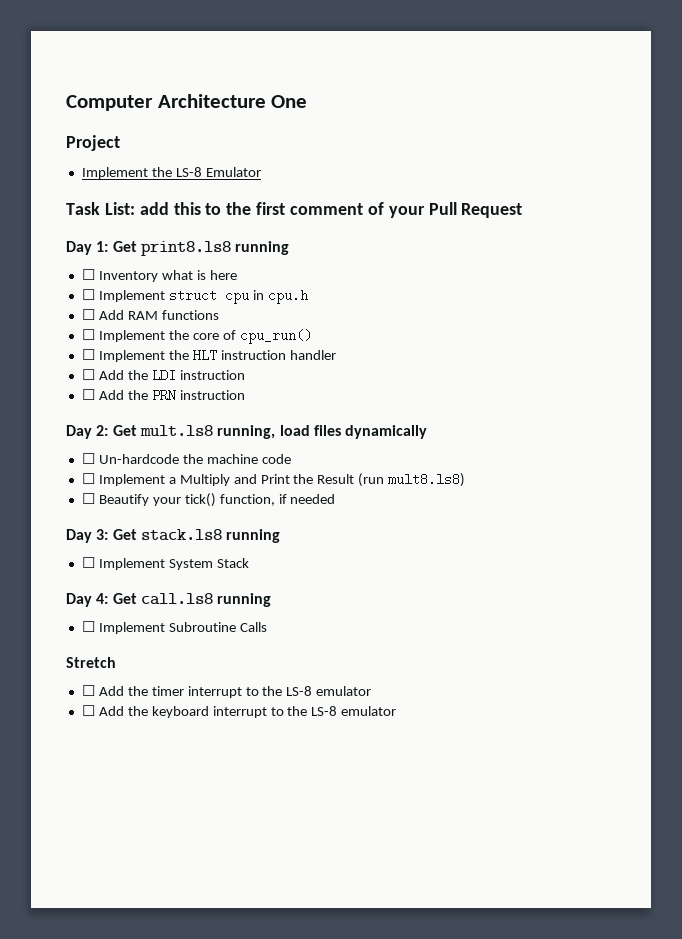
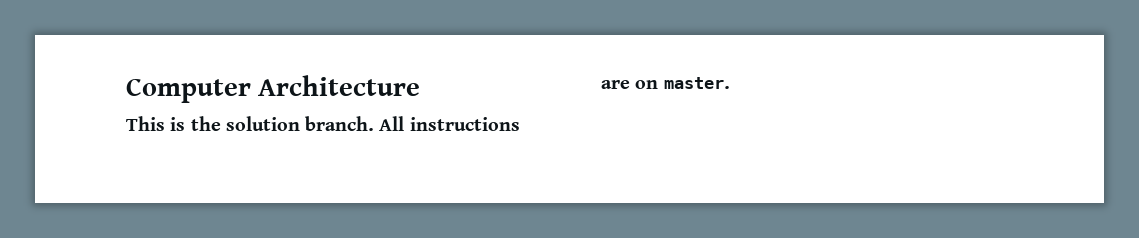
- Computer Architecture One
- Project
- Implement the LS-8 Emulator
- Task List: add this to the first comment of your Pull Request
- Day 1: Get print8.ls8 running
- ☐ Inventory what is here
- ☐ Implement struct cpu in cpu.h
- ☐ Add RAM functions
- ☐ Implement the core of cpu_run()
- ☐ Implement the HLT instruction handler
- ☐ Add the LDI instruction
- ☐ Add the PRN instruction
- Day 2: Get mult.ls8 running, load files dynamically
- ☐ Un-hardcode the machine code
- ☐ Implement a Multiply and Print the Result (run mult8.ls8)
- ☐ Beautify your tick() function, if needed
- Day 3: Get stack.ls8 running
- ☐ Implement System Stack
- Day 4: Get call.ls8 running
- ☐ Implement Subroutine Calls
- Stretch
- ☐ Add the timer interrupt to the LS-8 emulator
- ☐ Add the keyboard interrupt to the LS-8 emulator
+ Computer Architecture
+ This is the solution branch. All instructions are on master.

